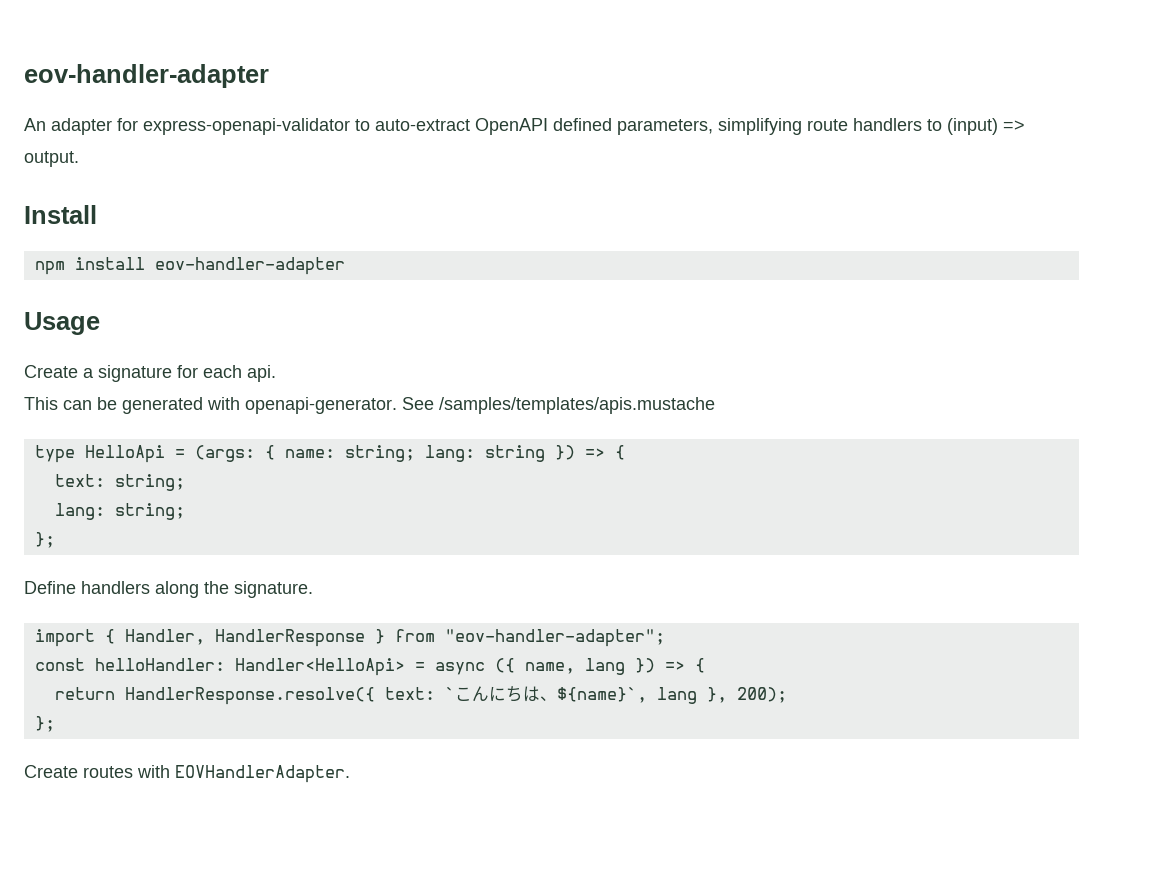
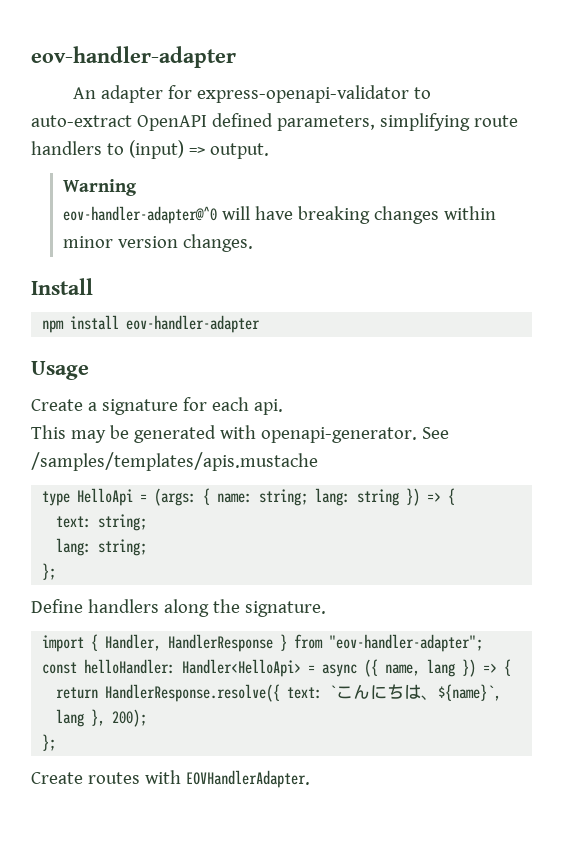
+ Warning
+ eov-handler-adapter@^0 will have breaking changes within minor version changes.
- This can be generated with openapi-generator.
+ This may be generated with openapi-generator.

